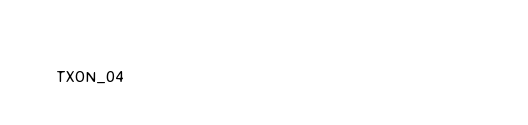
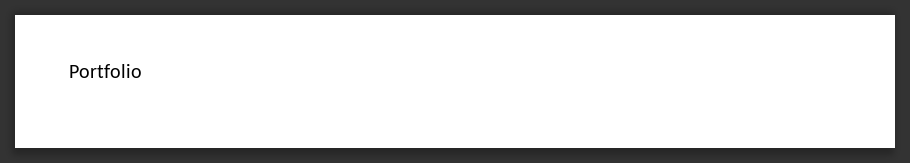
- TXON_04
+ Portfolio

